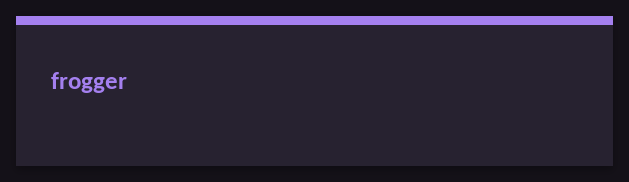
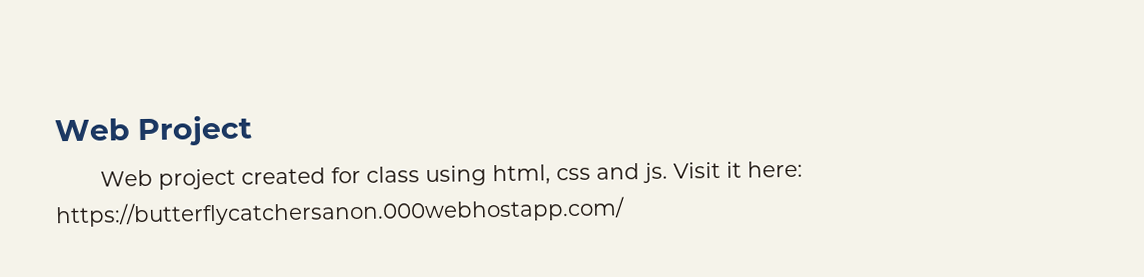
- frogger
+ Web Project
+ Web project created for class using html, css and js. Visit it here: https://butterflycatchersanon.000webhostapp.com/

